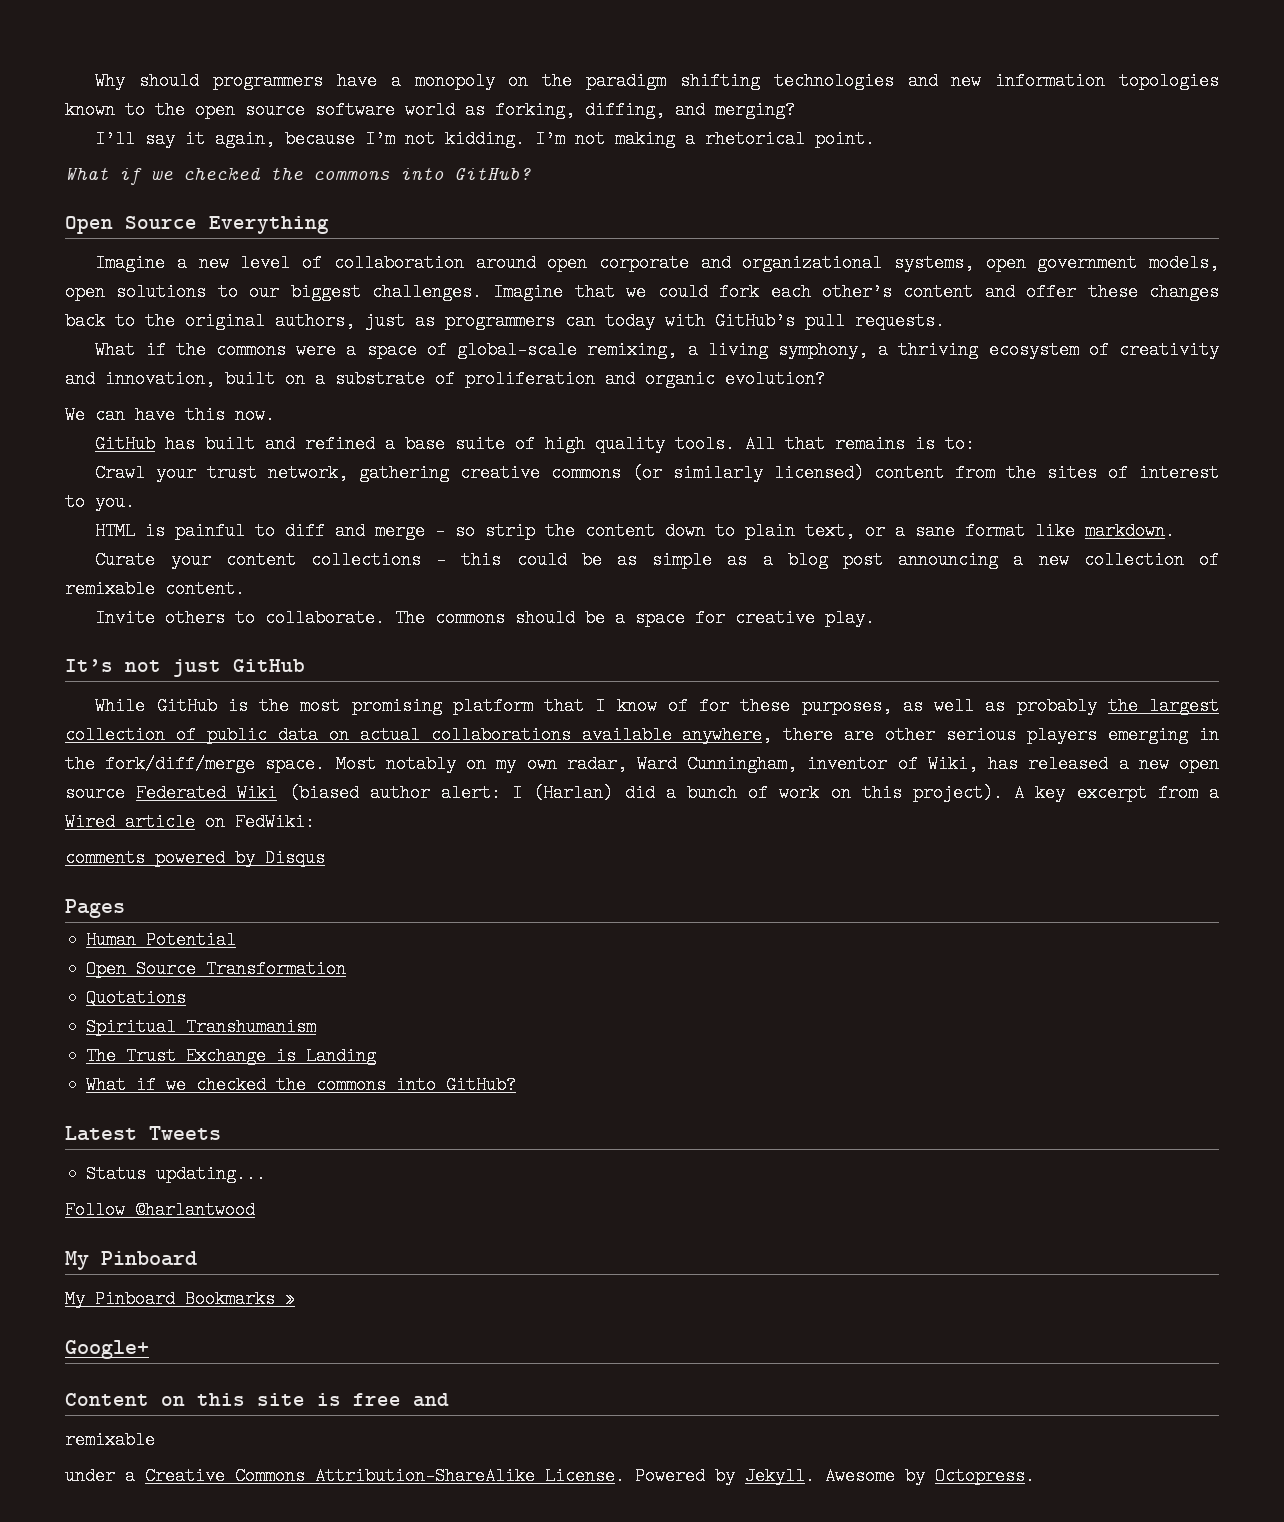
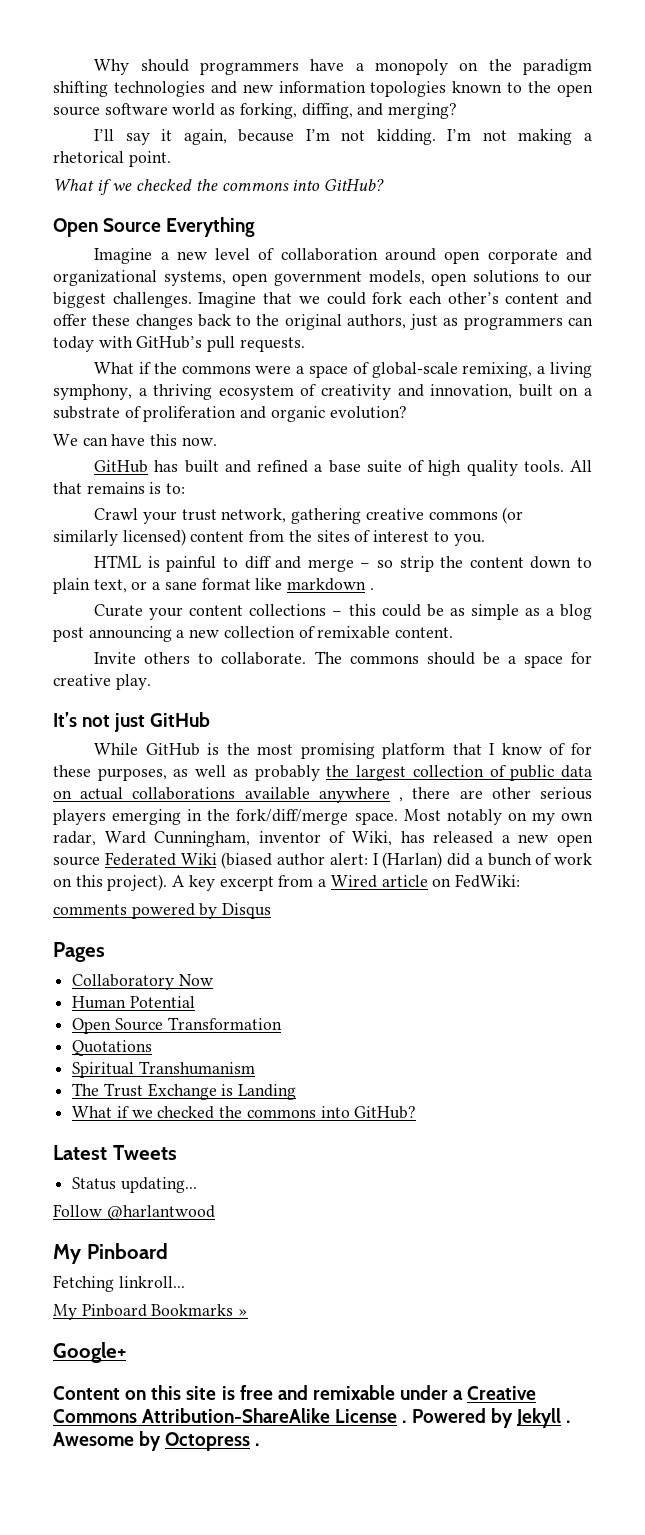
- HTML is painful to diff and merge – so strip the content down to plain text, or a sane format like markdown.
+ HTML is painful to diff and merge – so strip the content down to plain text, or a sane format like markdown .
- While GitHub is the most promising platform that I know of for these purposes, as well as probably the largest collection of public data on actual collaborations available anywhere, there are other serious players emerging in the fork/diff/merge space.
+ While GitHub is the most promising platform that I know of for these purposes, as well as probably the largest collection of public data on actual collaborations available anywhere , there are other serious players emerging in the fork/diff/merge space.
+ Collaboratory Now
+ Fetching linkroll...
- Content on this site is free and
- remixable
- under a Creative Commons Attribution-ShareAlike License. Powered by Jekyll. Awesome by Octopress.
+ Content on this site is free and remixable under a Creative Commons Attribution-ShareAlike License . Powered by Jekyll . Awesome by Octopress .

